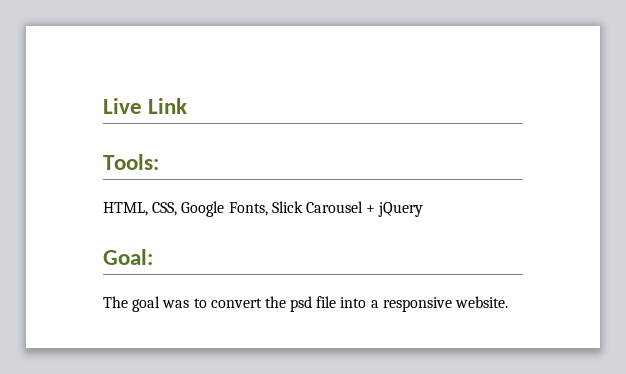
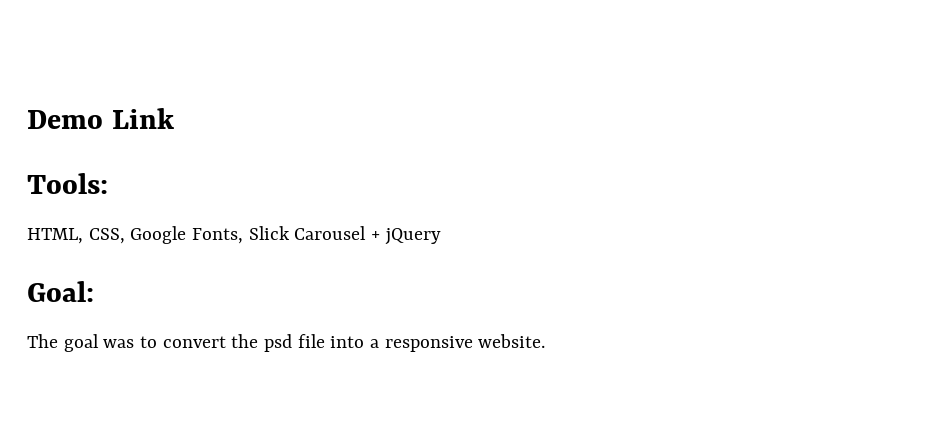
- Live Link
+ Demo Link

